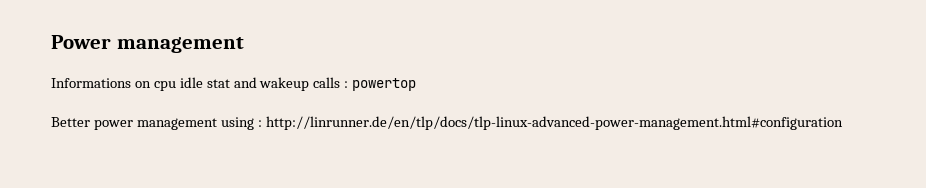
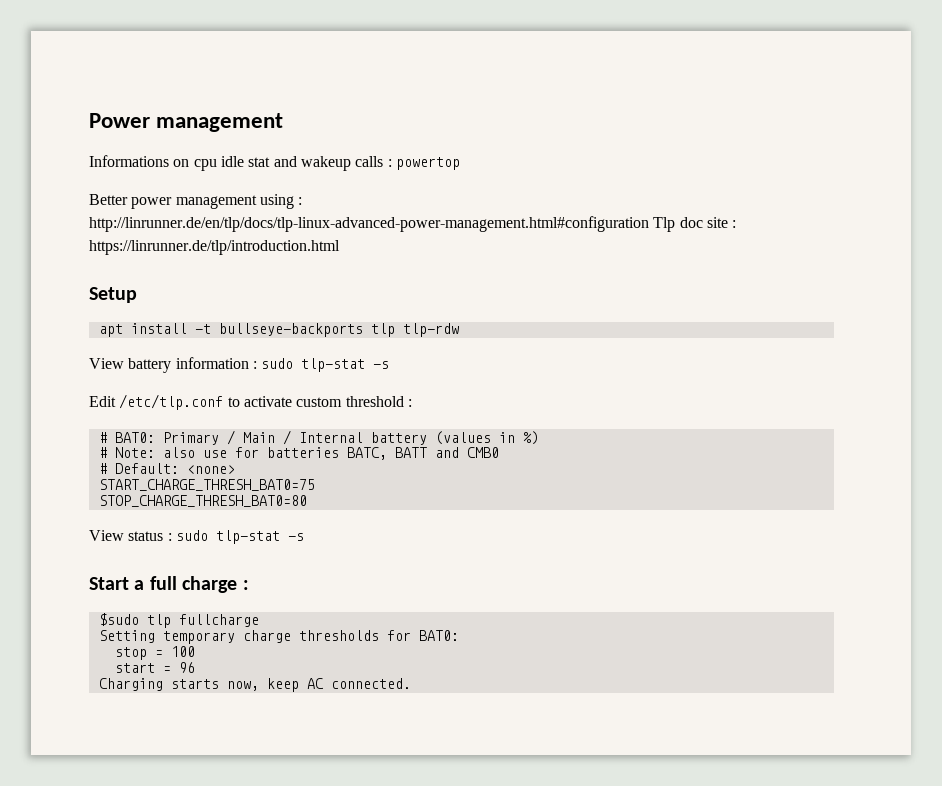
- Better power management using : http://linrunner.de/en/tlp/docs/tlp-linux-advanced-power-management.html#configuration
+ Better power management using : http://linrunner.de/en/tlp/docs/tlp-linux-advanced-power-management.html#configuration Tlp doc site : https://linrunner.de/tlp/introduction.html
+ Setup
+ apt install -t bullseye-backports tlp tlp-rdw
+ View battery information : sudo tlp-stat -s
+ Edit /etc/tlp.conf to activate custom threshold :
+ # BAT0: Primary / Main / Internal battery (values in %)
+ # Note: also use for batteries BATC, BATT and CMB0
+ # Default: <none>
+ START_CHARGE_THRESH_BAT0=75
+ STOP_CHARGE_THRESH_BAT0=80
+ View status : sudo tlp-stat -s
+ Start a full charge :
+ $sudo tlp fullcharge
+ Setting temporary charge thresholds for BAT0:
+ stop = 100
+ start = 96
+ Charging starts now, keep AC connected.

